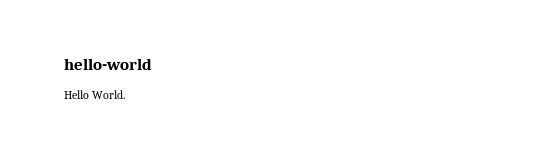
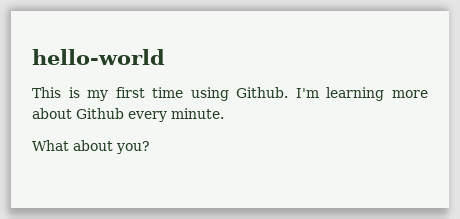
- Hello World.
+ This is my first time using Github. I'm learning more about Github every minute.
+ What about you?

